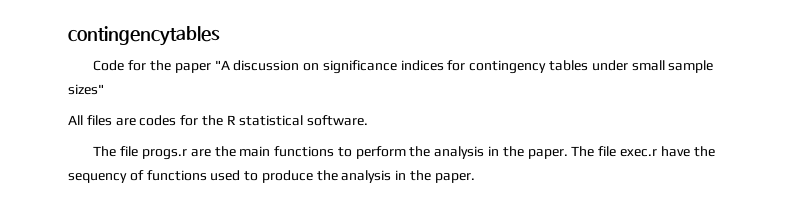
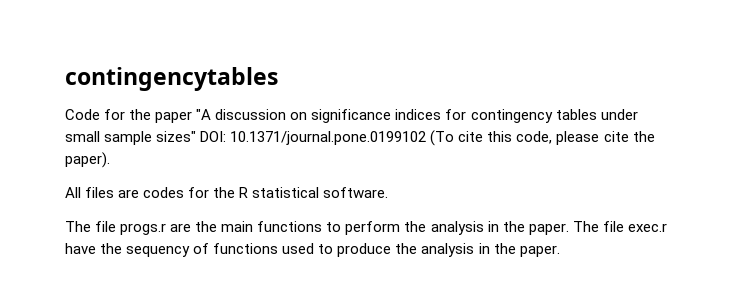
- Code for the paper "A discussion on significance indices for contingency tables under small sample sizes"
+ Code for the paper "A discussion on significance indices for contingency tables under small sample sizes" DOI: 10.1371/journal.pone.0199102 (To cite this code, please cite the paper).

